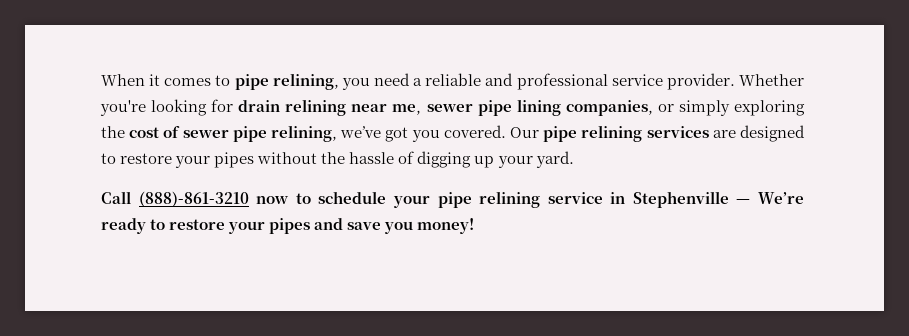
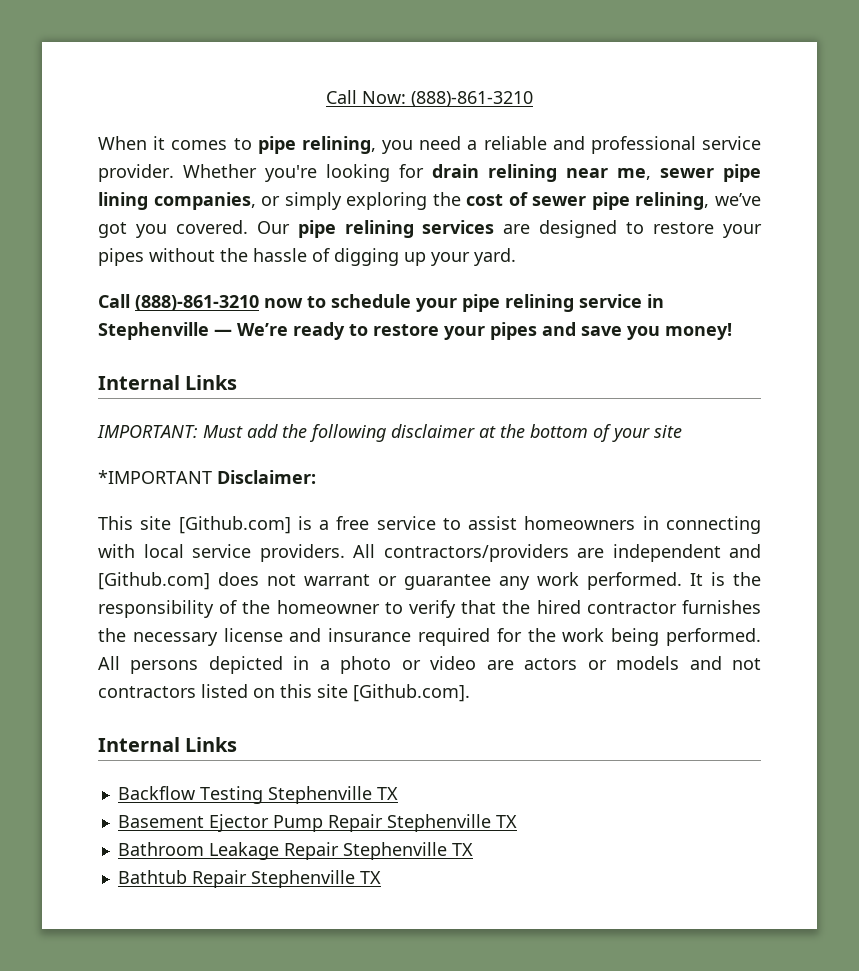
+ Call Now: (888)-861-3210
  Call (888)-861-3210 now to schedule your pipe relining service in Stephenville — We’re ready to restore your pipes and save you money!
+ Internal Links
+ IMPORTANT: Must add the following disclaimer at the bottom of your site
+ *IMPORTANT Disclaimer:
+ This site [Github.com] is a free service to assist homeowners in connecting with local service providers. All contractors/providers are independent and [Github.com] does not warrant or guarantee any work performed. It is the responsibility of the homeowner to verify that the hired contractor furnishes the necessary license and insurance required for the work being performed. All persons depicted in a photo or video are actors or models and not contractors listed on this site [Github.com].
+ Internal Links
+ Backflow Testing Stephenville TX
+ Basement Ejector Pump Repair Stephenville TX
+ Bathroom Leakage Repair Stephenville TX
+ Bathtub Repair Stephenville TX

